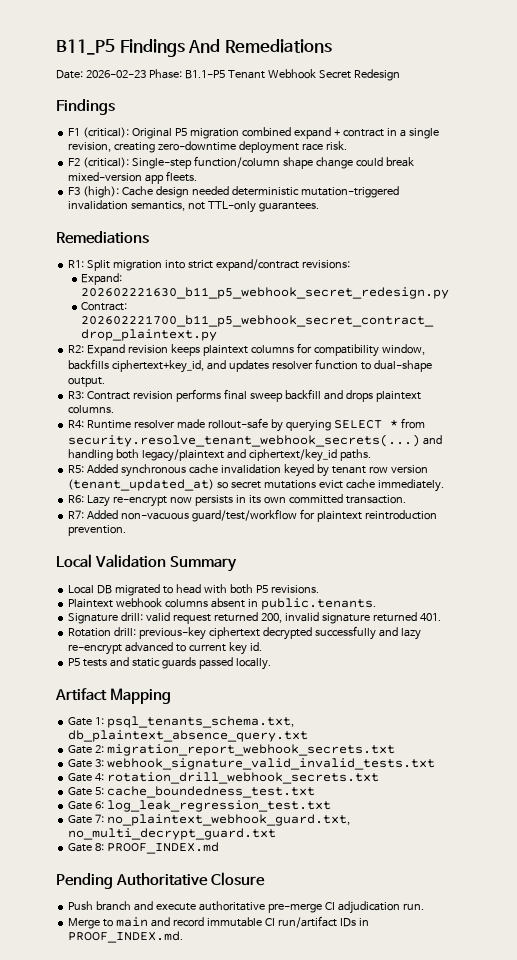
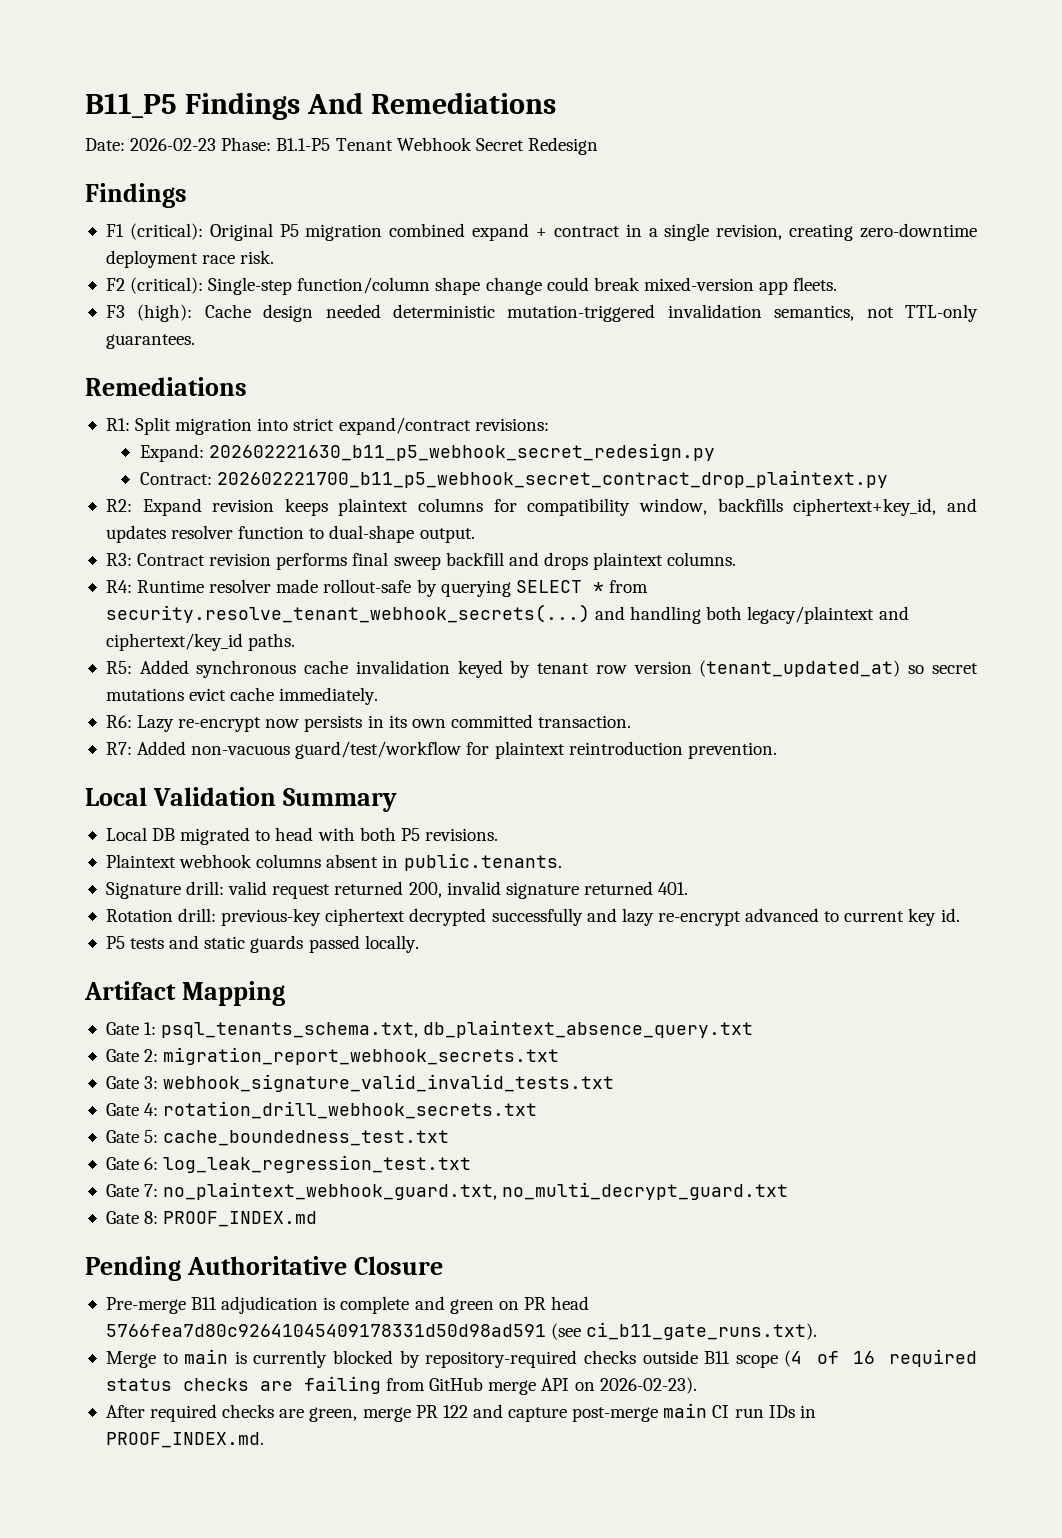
- Push branch and execute authoritative pre-merge CI adjudication run.
- Merge to main and record immutable CI run/artifact IDs in PROOF_INDEX.md.
+ Pre-merge B11 adjudication is complete and green on PR head 5766fea7d80c92641045409178331d50d98ad591 (see ci_b11_gate_runs.txt).
+ Merge to main is currently blocked by repository-required checks outside B11 scope (4 of 16 required status checks are failing from GitHub merge API on 2026-02-23).
+ After required checks are green, merge PR 122 and capture post-merge main CI run IDs in PROOF_INDEX.md.

